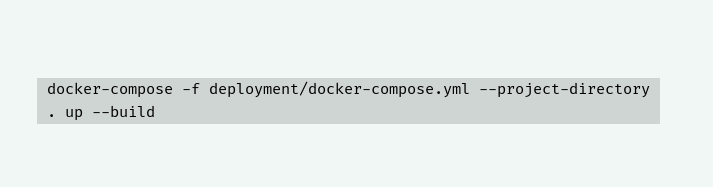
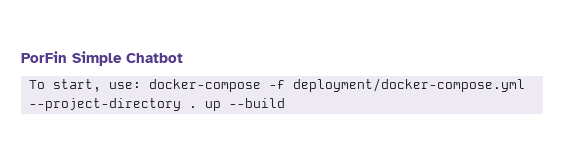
- docker-compose -f deployment/docker-compose.yml --project-directory . up --build
+ PorFin Simple Chatbot
+ To start, use: docker-compose -f deployment/docker-compose.yml --project-directory . up --build

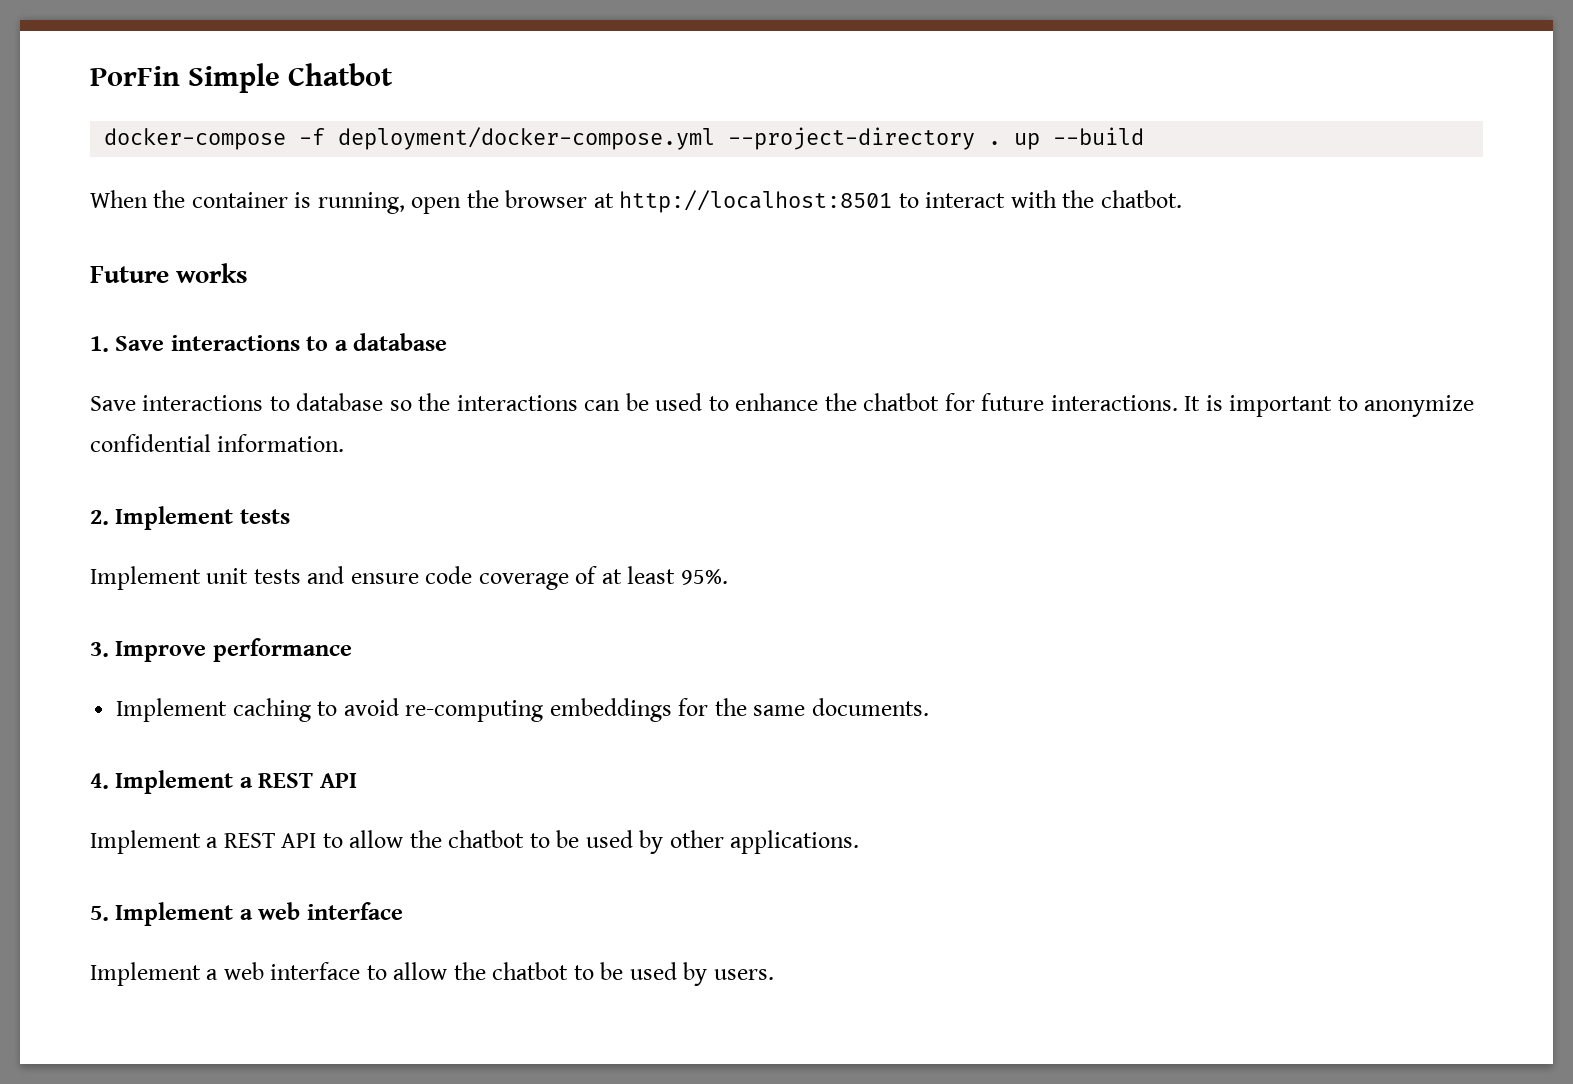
- To start, use: docker-compose -f deployment/docker-compose.yml --project-directory . up --build
+ docker-compose -f deployment/docker-compose.yml --project-directory . up --build
+ When the container is running, open the browser at http://localhost:8501 to interact with the chatbot.
+ Future works
+ 1. Save interactions to a database
+ Save interactions to database so the interactions can be used to enhance the chatbot for future interactions. It is important to anonymize confidential information.
+ 2. Implement tests
+ Implement unit tests and ensure code coverage of at least 95%.
+ 3. Improve performance
+ Implement caching to avoid re-computing embeddings for the same documents.
+ 4. Implement a REST API
+ Implement a REST API to allow the chatbot to be used by other applications.
+ 5. Implement a web interface
+ Implement a web interface to allow the chatbot to be used by users.

